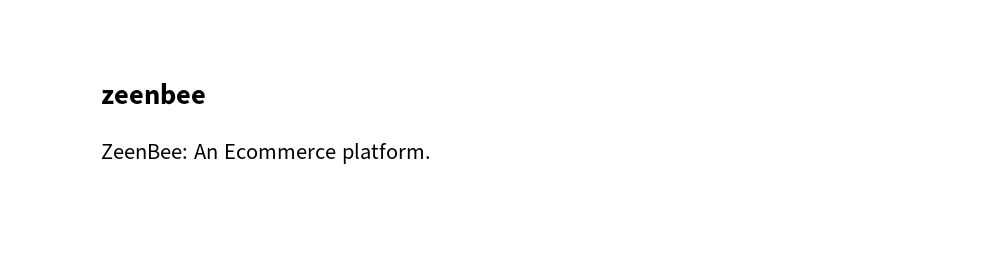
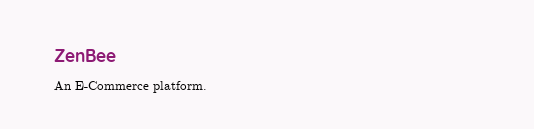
- zeenbee
- ZeenBee: An Ecommerce platform.
+ ZenBee
+ An E-Commerce platform.

